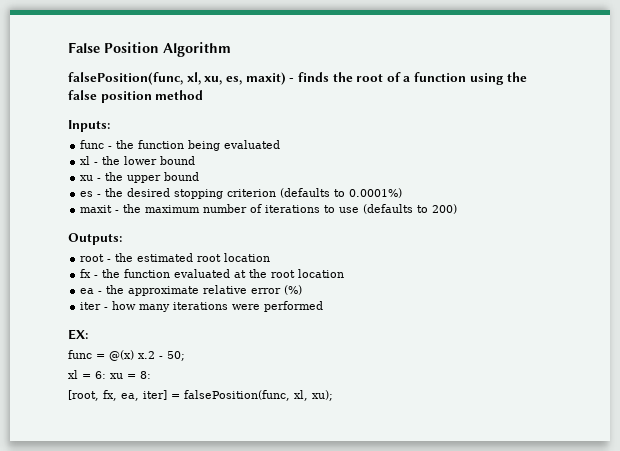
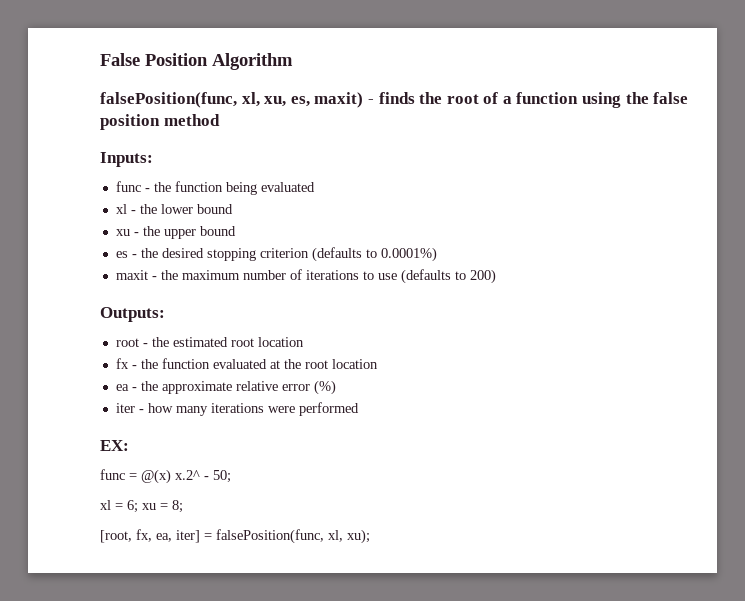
- func = @(x) x.2 - 50;
+ func = @(x) x.2^ - 50;
- xl = 6: xu = 8:
+ xl = 6; xu = 8;

